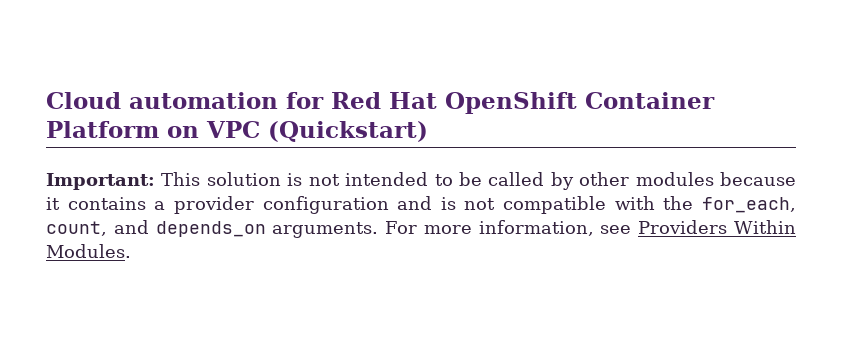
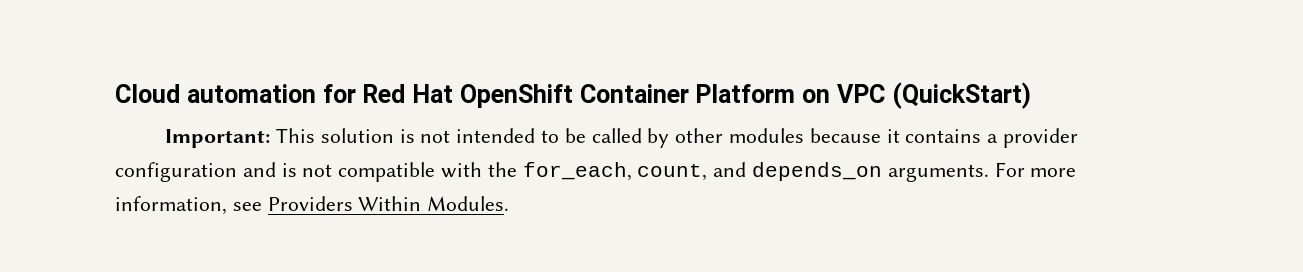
- Cloud automation for Red Hat OpenShift Container Platform on VPC (Quickstart)
+ Cloud automation for Red Hat OpenShift Container Platform on VPC (QuickStart)

